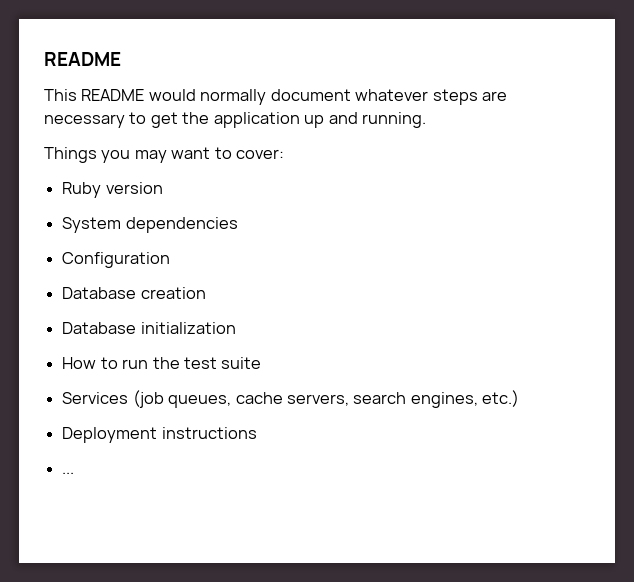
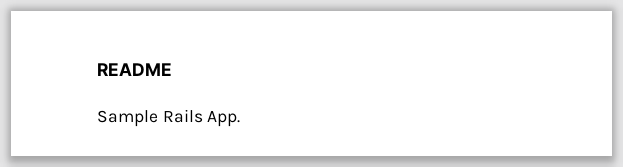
- This README would normally document whatever steps are necessary to get the application up and running.
- Things you may want to cover:
- Ruby version
- System dependencies
- Configuration
- Database creation
- Database initialization
- How to run the test suite
- Services (job queues, cache servers, search engines, etc.)
- Deployment instructions
- ...
+ Sample Rails App.

